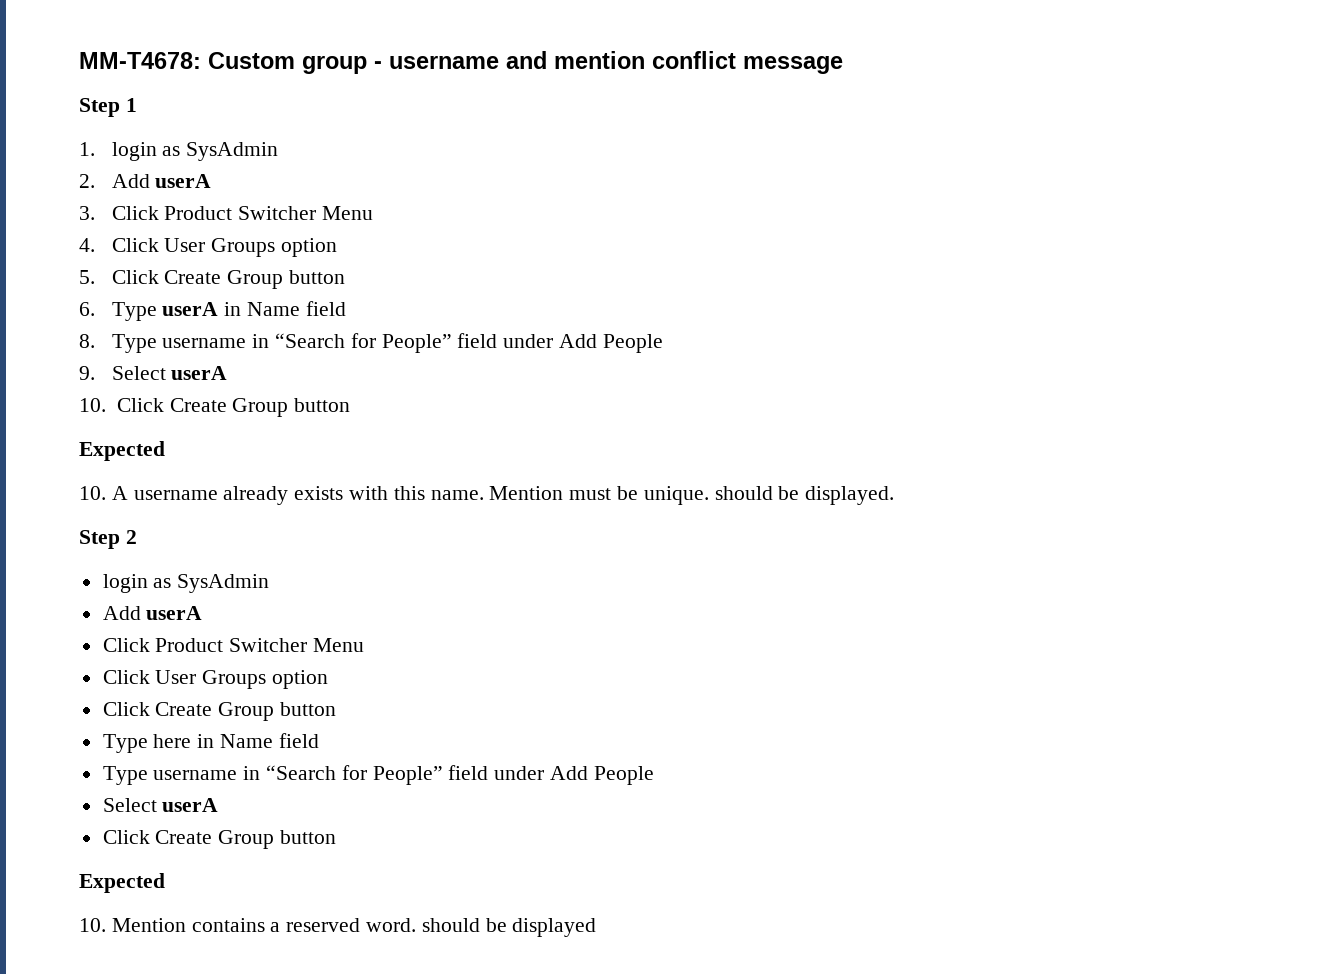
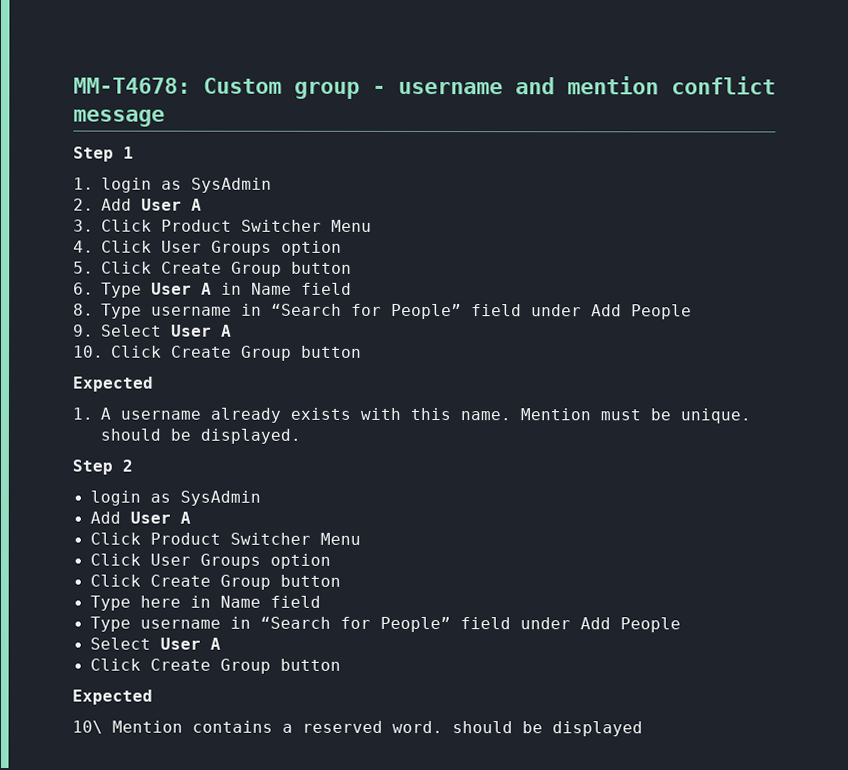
- 2. Add userA
+ 2. Add User A
- 6. Type userA in Name field
+ 6. Type User A in Name field
- 9. Select userA
+ 9. Select User A
- 10. A username already exists with this name.
+ 1. A username already exists with this name.
  Step 2
  login as SysAdmin
- Add userA
+ Add User A
  Type here in Name field
  Type username in “Search for People” field under Add People
- Select userA
+ Select User A
  Click Create Group button
  Expected
- 10. Mention contains a reserved word. should be displayed
+ 10\ Mention contains a reserved word. should be displayed

